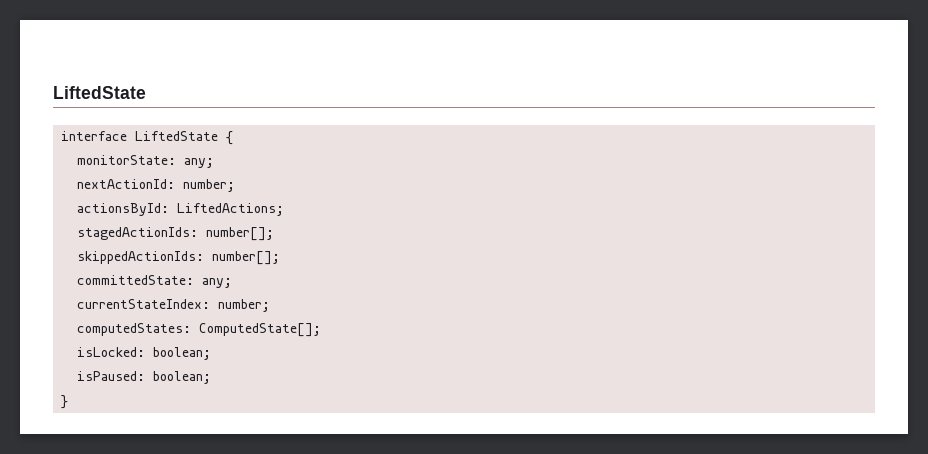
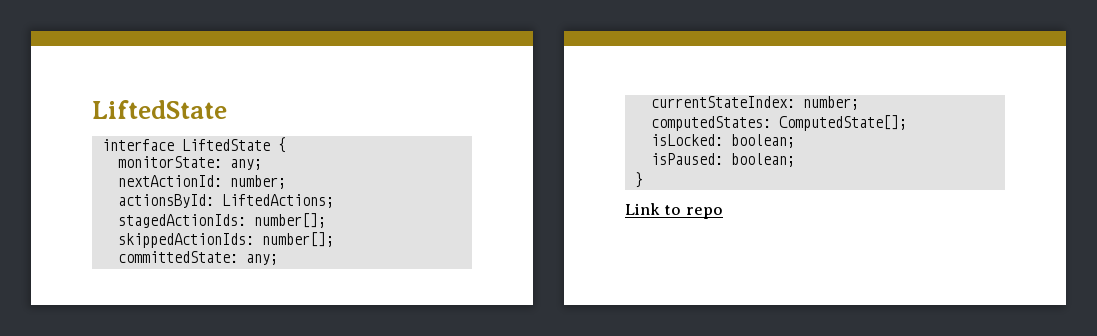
+ Link to repo

